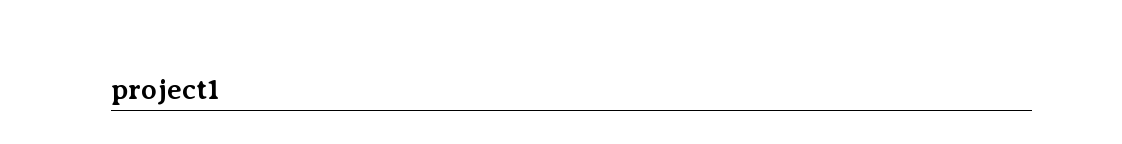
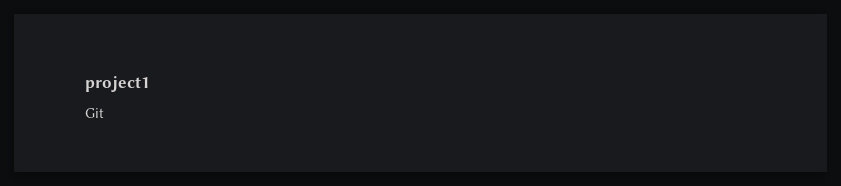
+ Git

